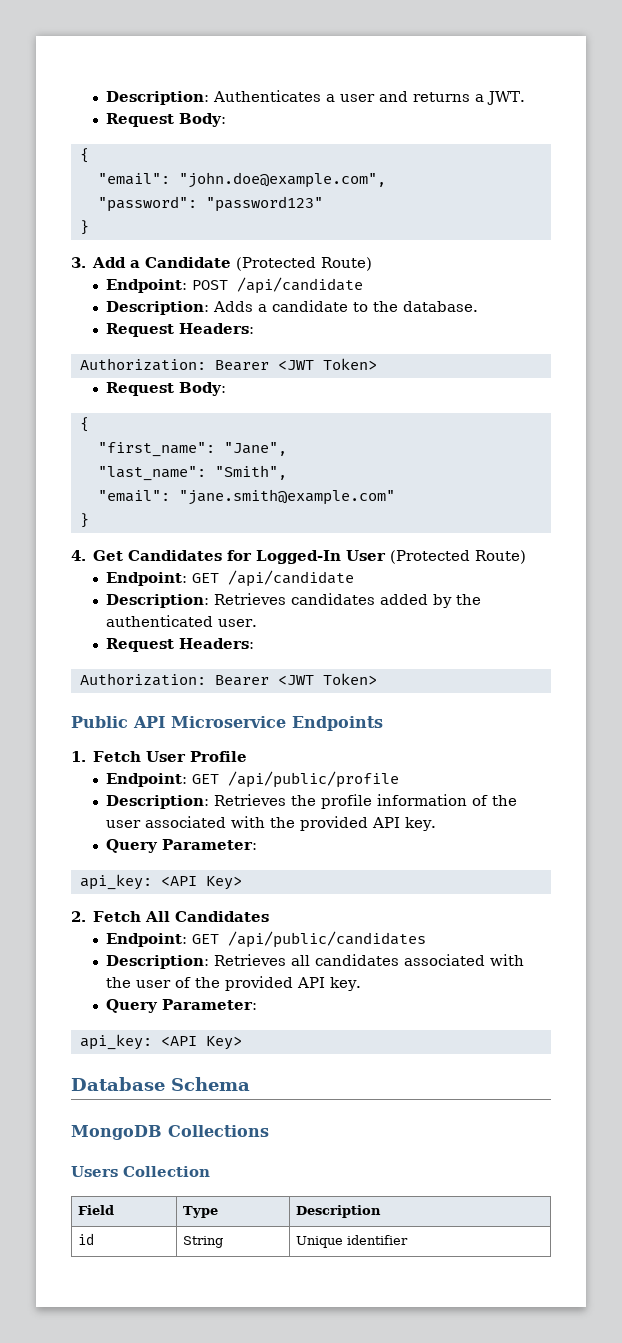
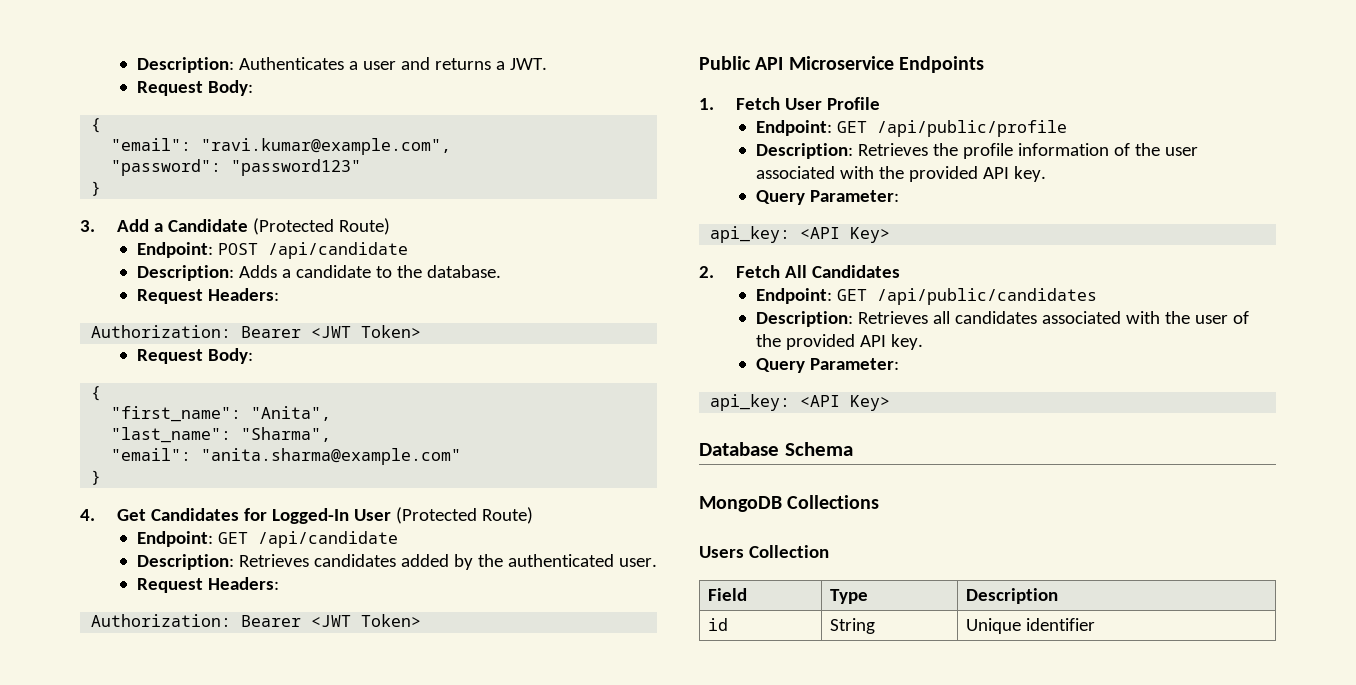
- "email": "john.doe@example.com",
+ "email": "ravi.kumar@example.com",
- "first_name": "Jane",
+ "first_name": "Anita",
- "last_name": "Smith",
- "email": "jane.smith@example.com"
+ "last_name": "Sharma",
+ "email": "anita.sharma@example.com"

